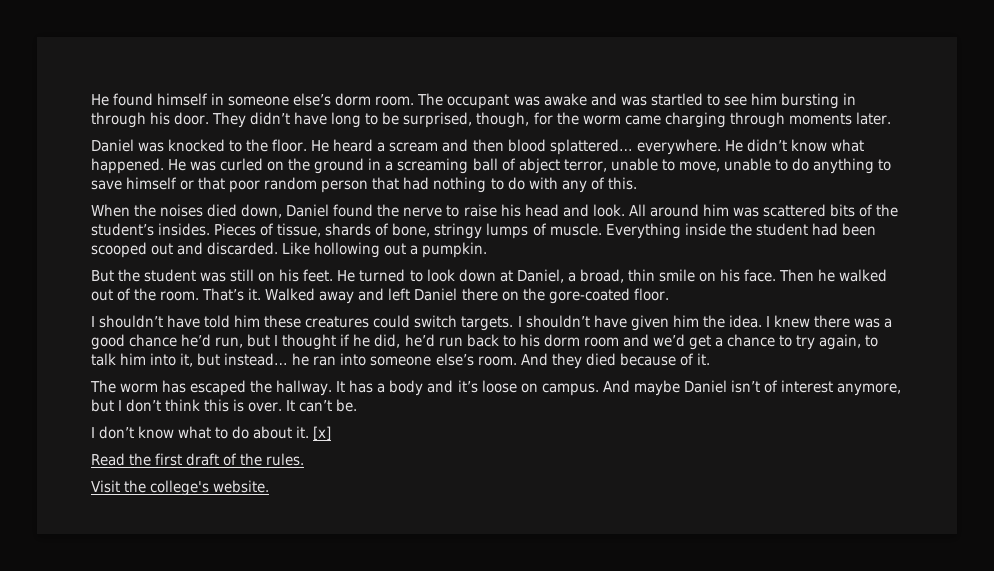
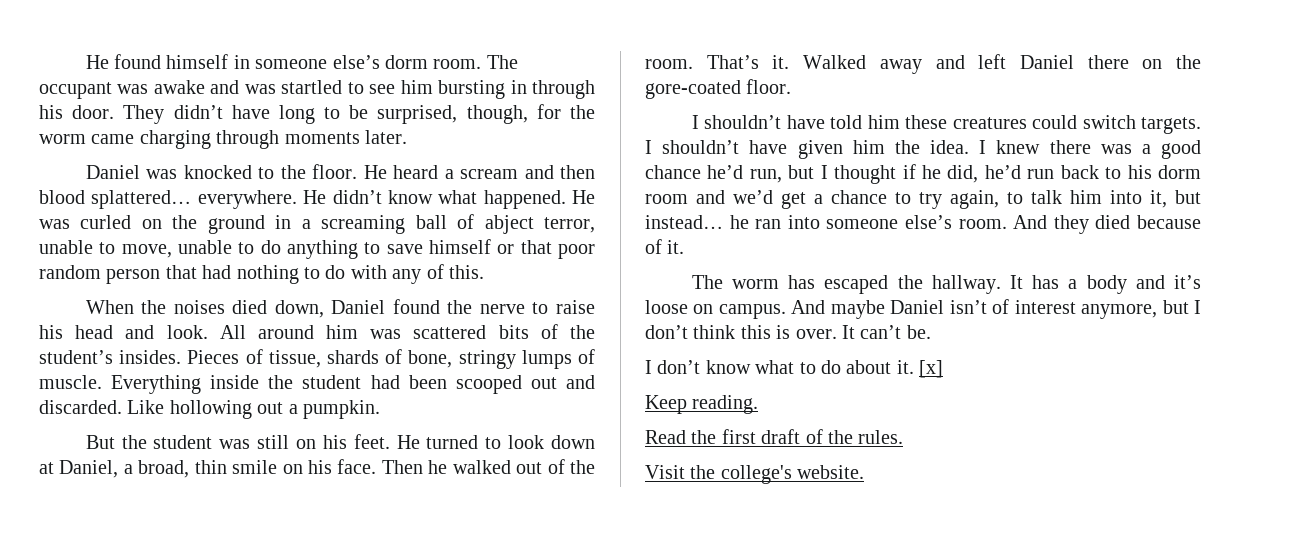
+ Keep reading.

